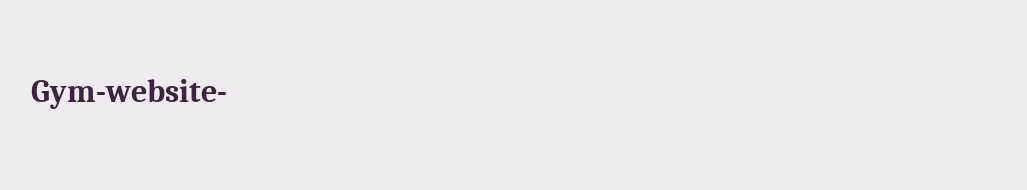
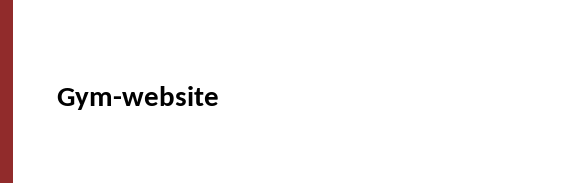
- Gym-website-
+ Gym-website

